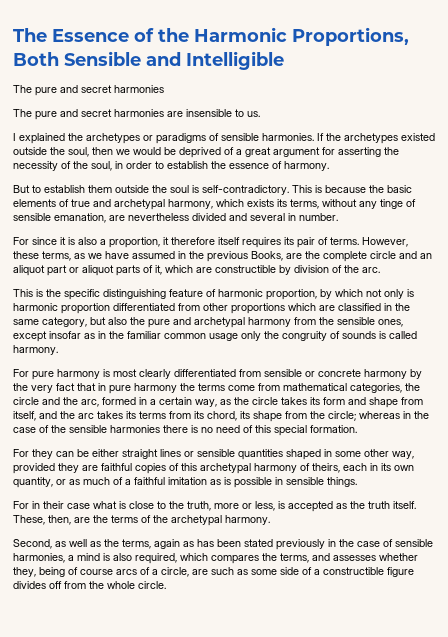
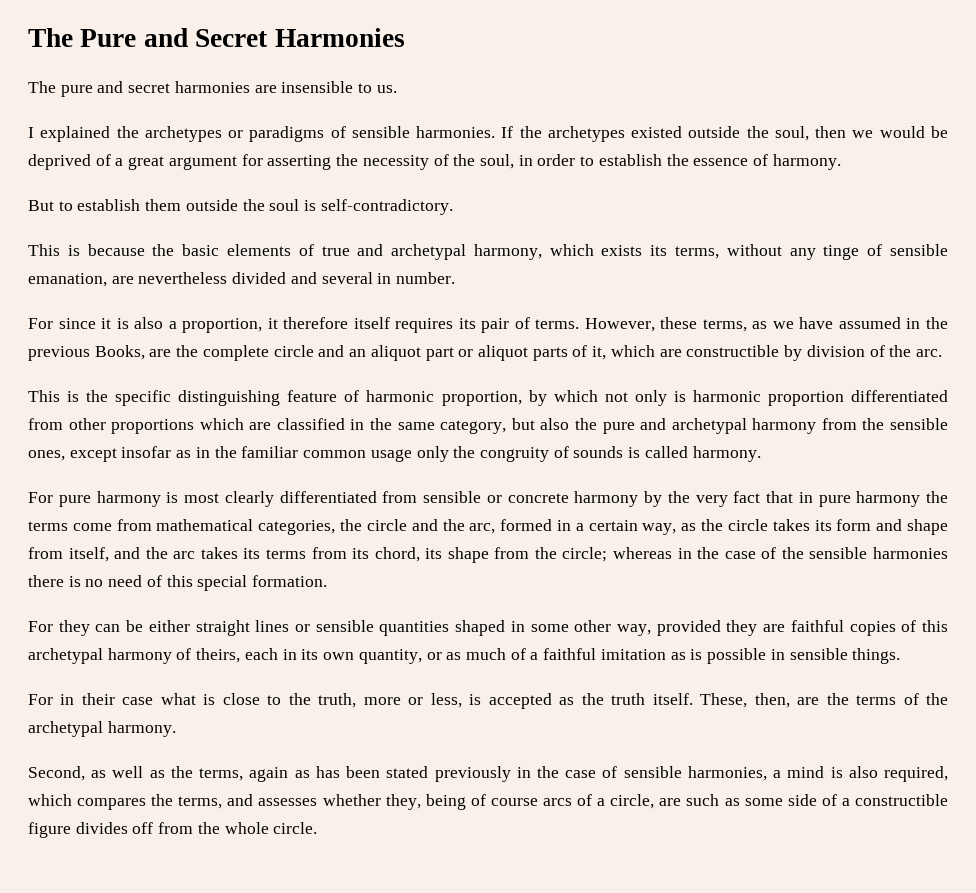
- The Essence of the Harmonic Proportions, Both Sensible and Intelligible
- The pure and secret harmonies
+ The Pure and Secret Harmonies
- But to establish them outside the soul is self-contradictory. This is because the basic elements of true and archetypal harmony, which exists its terms, without any tinge of sensible emanation, are nevertheless divided and several in number.
+ But to establish them outside the soul is self-contradictory.
+ This is because the basic elements of true and archetypal harmony, which exists its terms, without any tinge of sensible emanation, are nevertheless divided and several in number.

